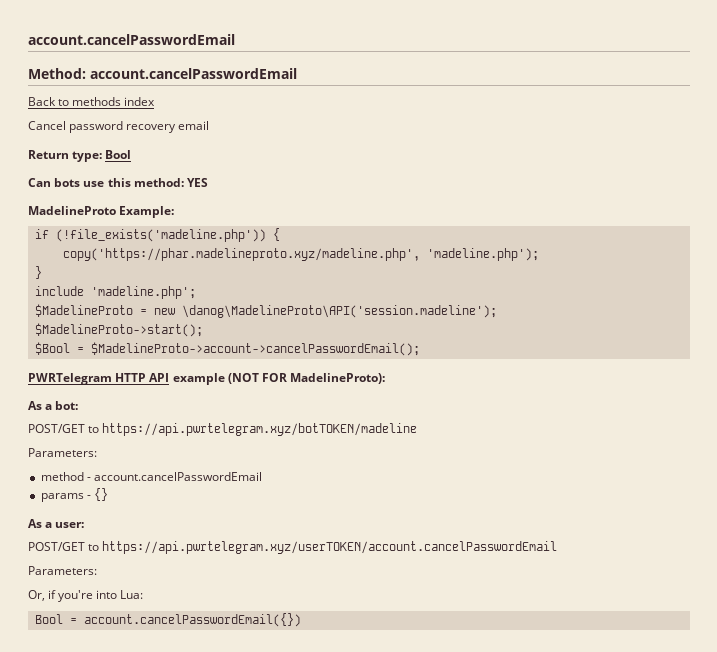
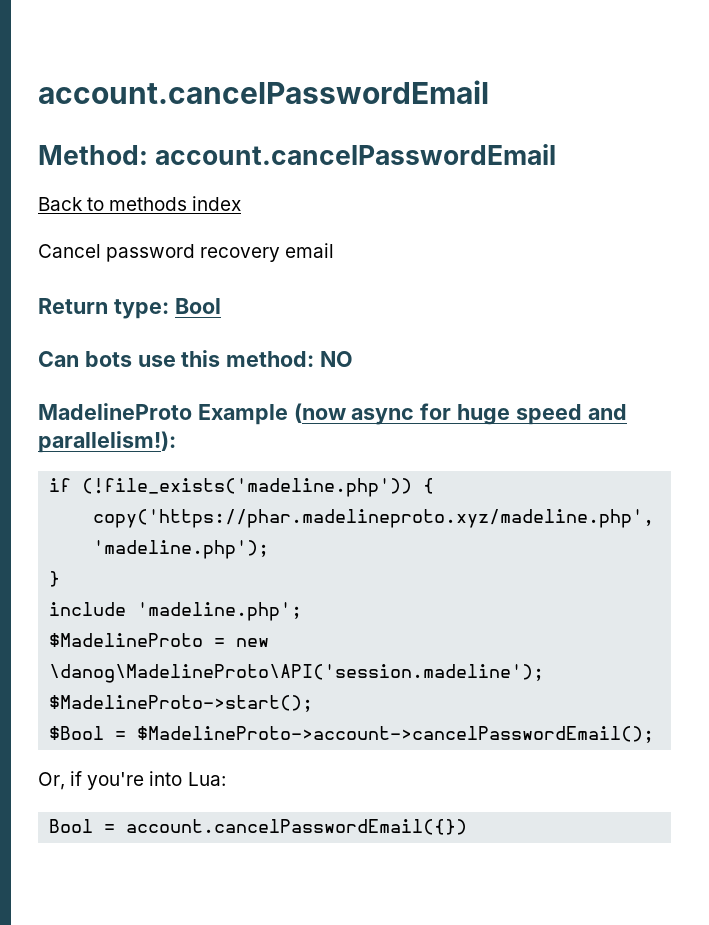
- Can bots use this method: YES
+ Can bots use this method: NO
- MadelineProto Example:
+ MadelineProto Example (now async for huge speed and parallelism!):
- PWRTelegram HTTP API example (NOT FOR MadelineProto):
- As a bot:
- POST/GET to https://api.pwrtelegram.xyz/botTOKEN/madeline
- Parameters:
- method - account.cancelPasswordEmail
- params - {}
- As a user:
- POST/GET to https://api.pwrtelegram.xyz/userTOKEN/account.cancelPasswordEmail
- Parameters:

